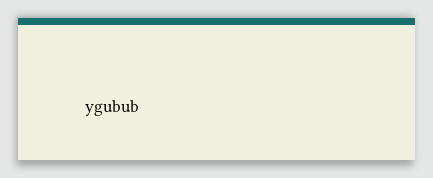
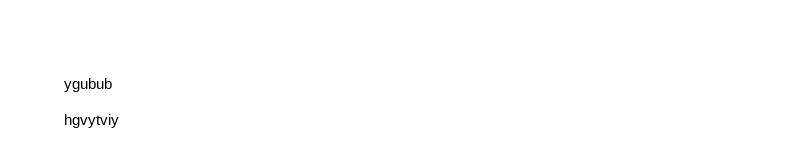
+ hgvytviy

